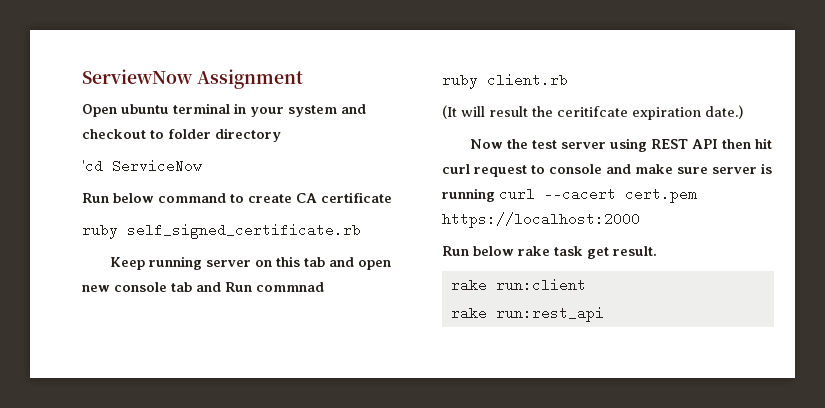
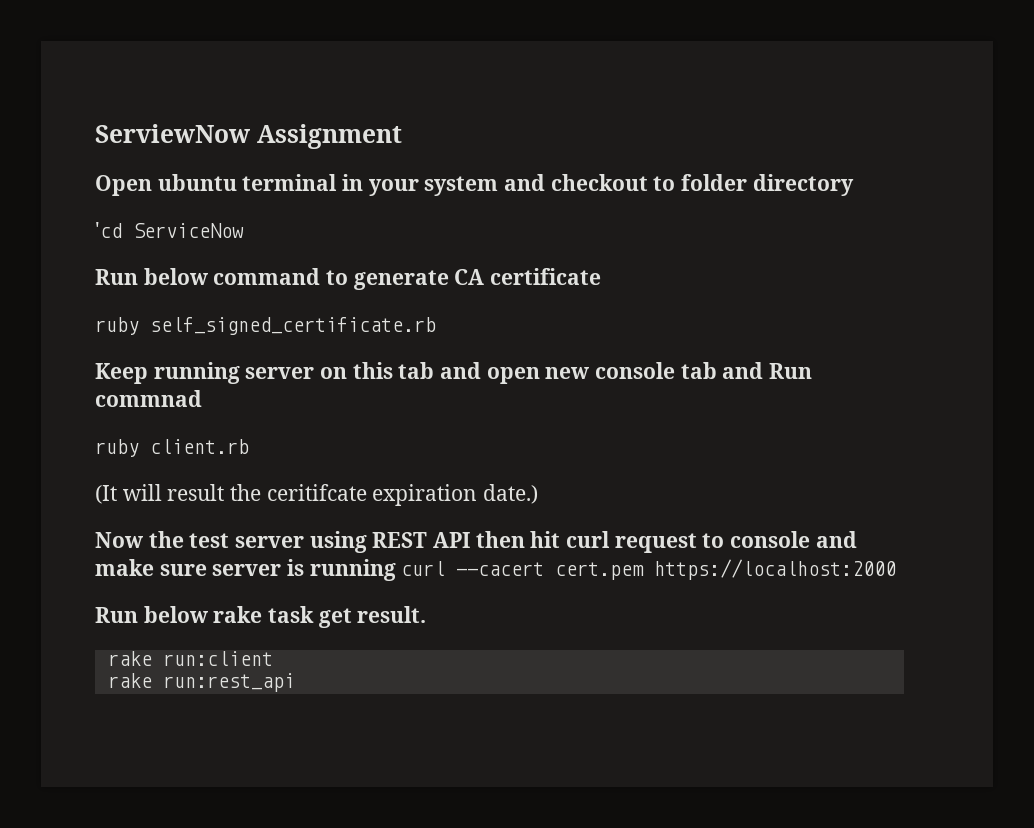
- Run below command to create CA certificate
+ Run below command to generate CA certificate

